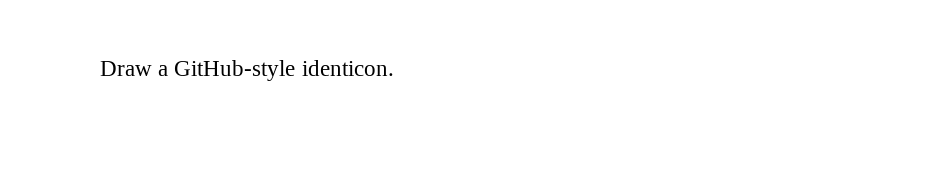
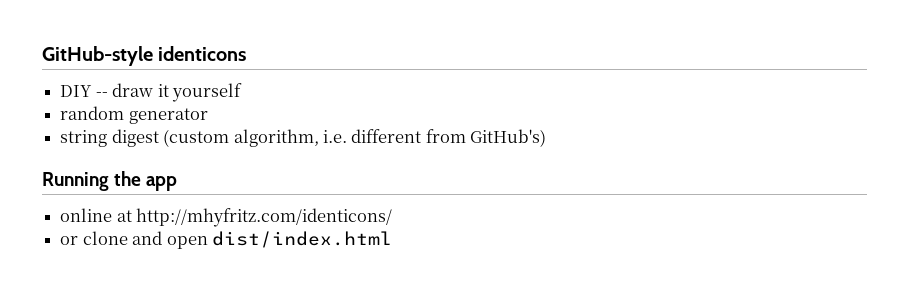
- Draw a GitHub-style identicon.
+ GitHub-style identicons
+ DIY -- draw it yourself
+ random generator
+ string digest (custom algorithm, i.e. different from GitHub's)
+ Running the app
+ online at http://mhyfritz.com/identicons/
+ or clone and open dist/index.html

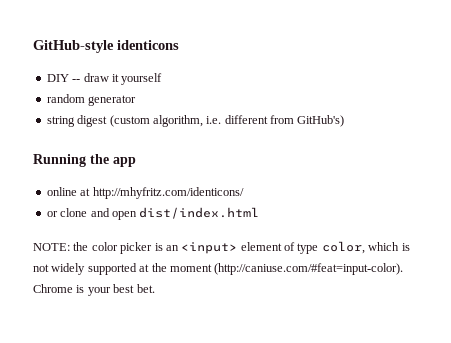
+ NOTE: the color picker is an <input> element of type color, which is not widely supported at the moment (http://caniuse.com/#feat=input-color). Chrome is your best bet.

